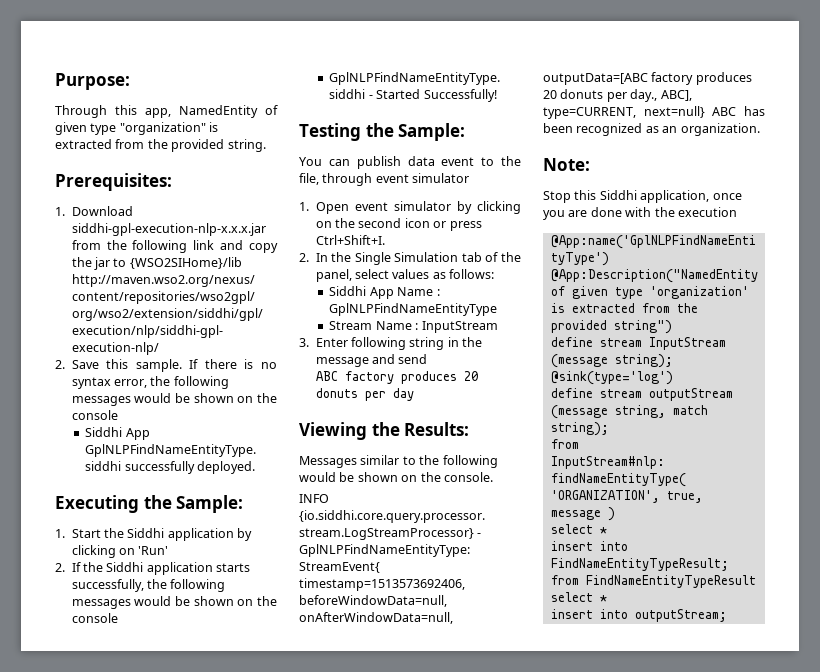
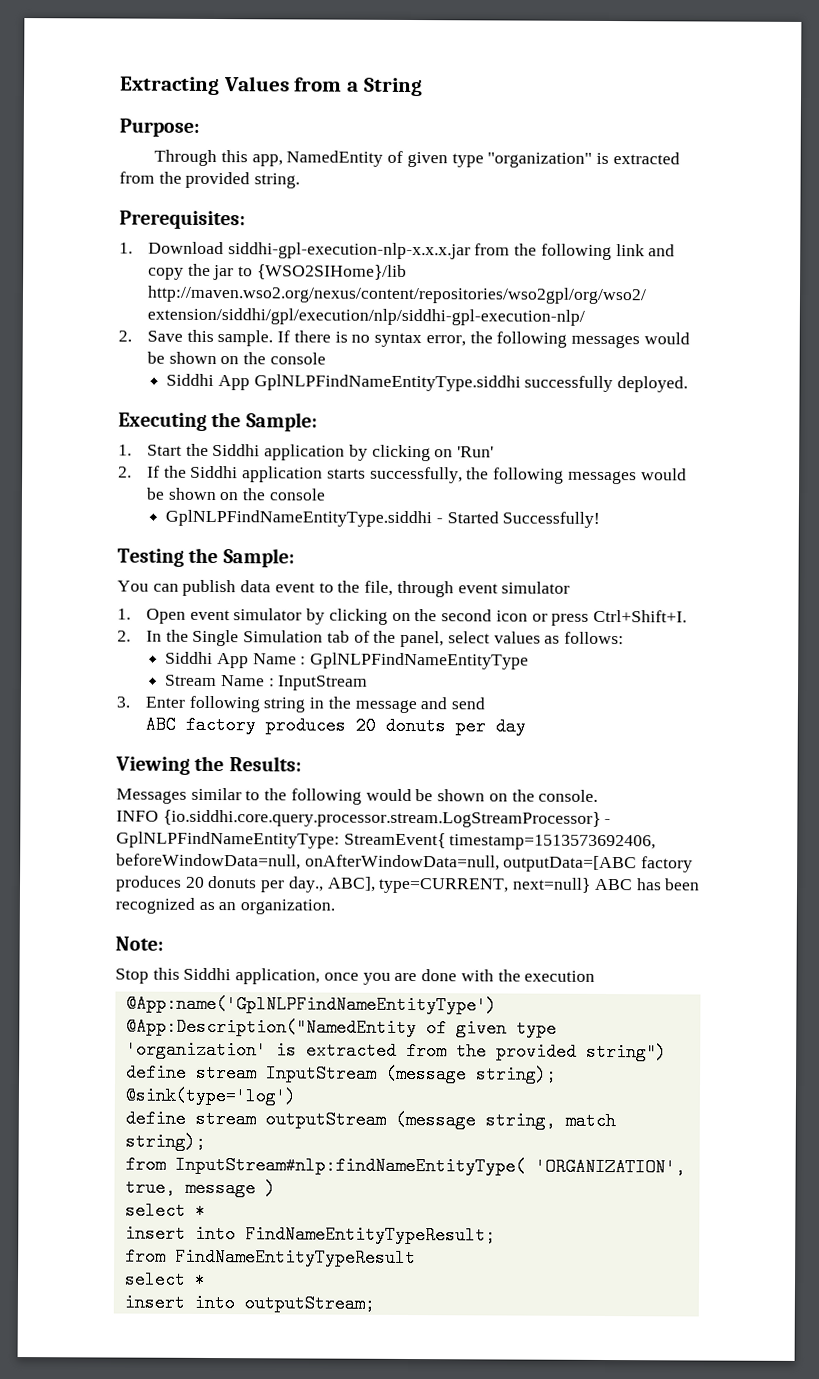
+ Extracting Values from a String

